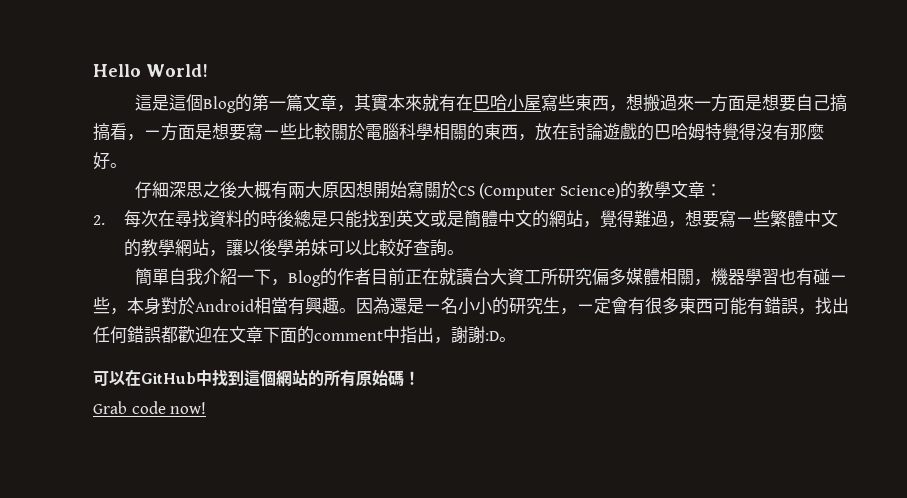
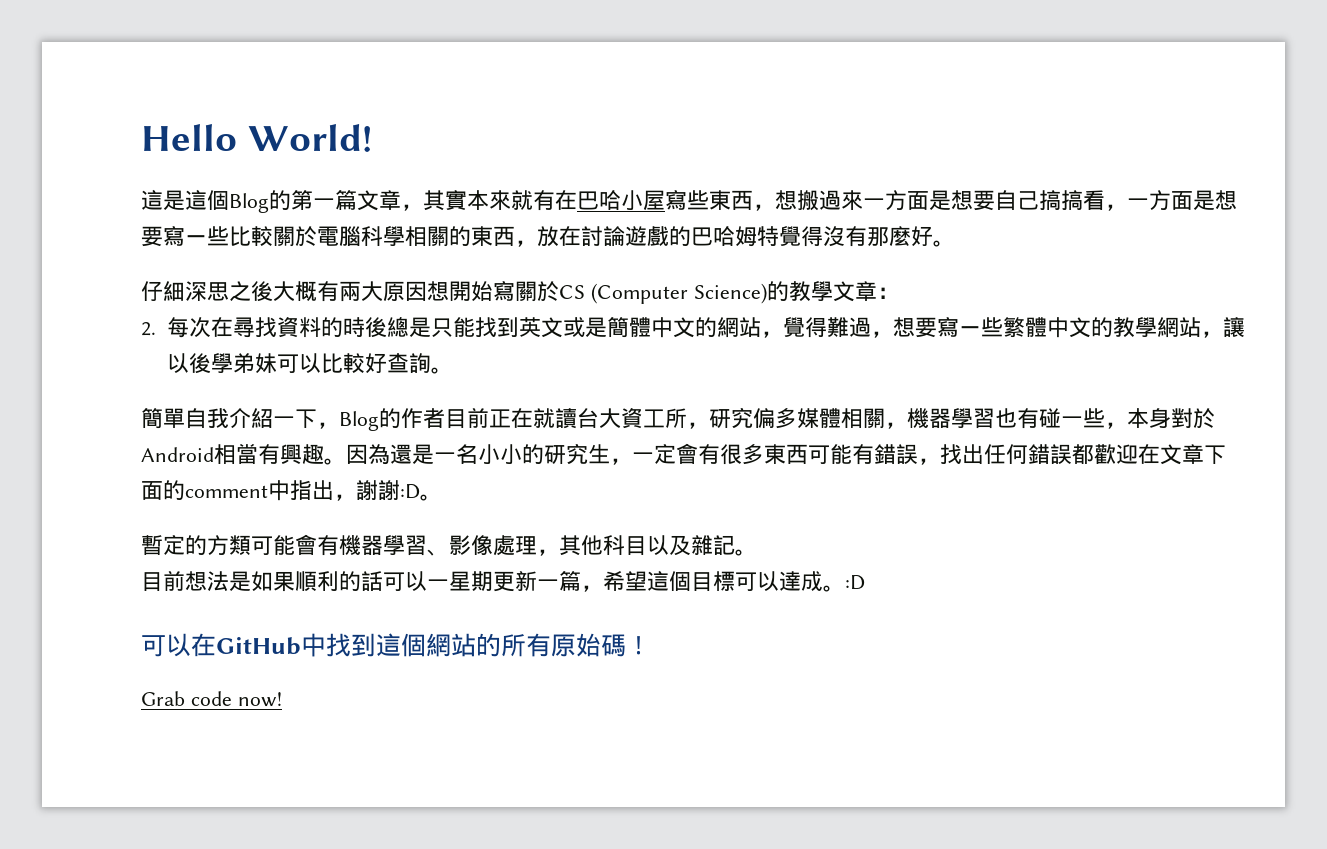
- 這是這個Blog的第一篇文章，其實本來就有在巴哈小屋寫些東西，想搬過來一方面是想要自己搞搞看，ㄧ方面是想要寫ㄧ些比較關於電腦科學相關的東西，放在討論遊戲的巴哈姆特覺得沒有那麼好。
+ 這是這個Blog的第一篇文章，其實本來就有在巴哈小屋寫些東西，想搬過來一方面是想要自己搞搞看，一方面是想要寫ㄧ些比較關於電腦科學相關的東西，放在討論遊戲的巴哈姆特覺得沒有那麼好。
- 簡單自我介紹一下，Blog的作者目前正在就讀台大資工所研究偏多媒體相關，機器學習也有碰ㄧ些，本身對於Android相當有興趣。
+ 簡單自我介紹一下，Blog的作者目前正在就讀台大資工所，研究偏多媒體相關，機器學習也有碰一些，本身對於Android相當有興趣。
- 因為還是ㄧ名小小的研究生，ㄧ定會有很多東西可能有錯誤，找出任何錯誤都歡迎在文章下面的comment中指出，謝謝:D。
+ 因為還是一名小小的研究生，一定會有很多東西可能有錯誤，找出任何錯誤都歡迎在文章下面的comment中指出，謝謝:D。
+ 暫定的方類可能會有機器學習、影像處理，其他科目以及雜記。
+ 目前想法是如果順利的話可以一星期更新一篇，希望這個目標可以達成。:D

